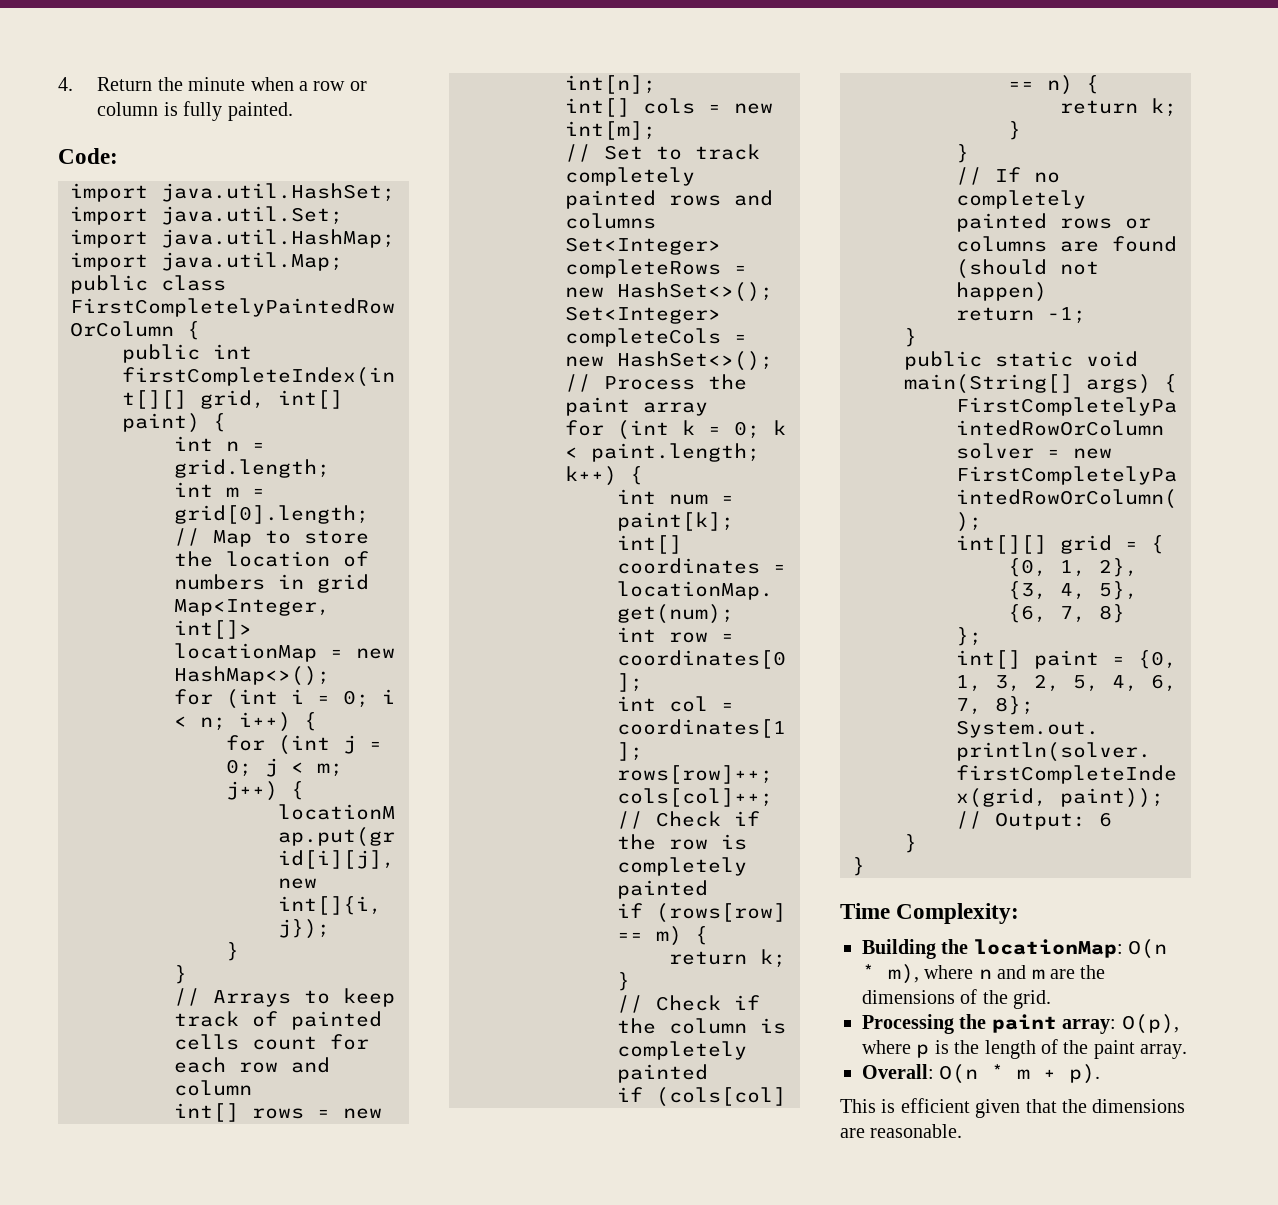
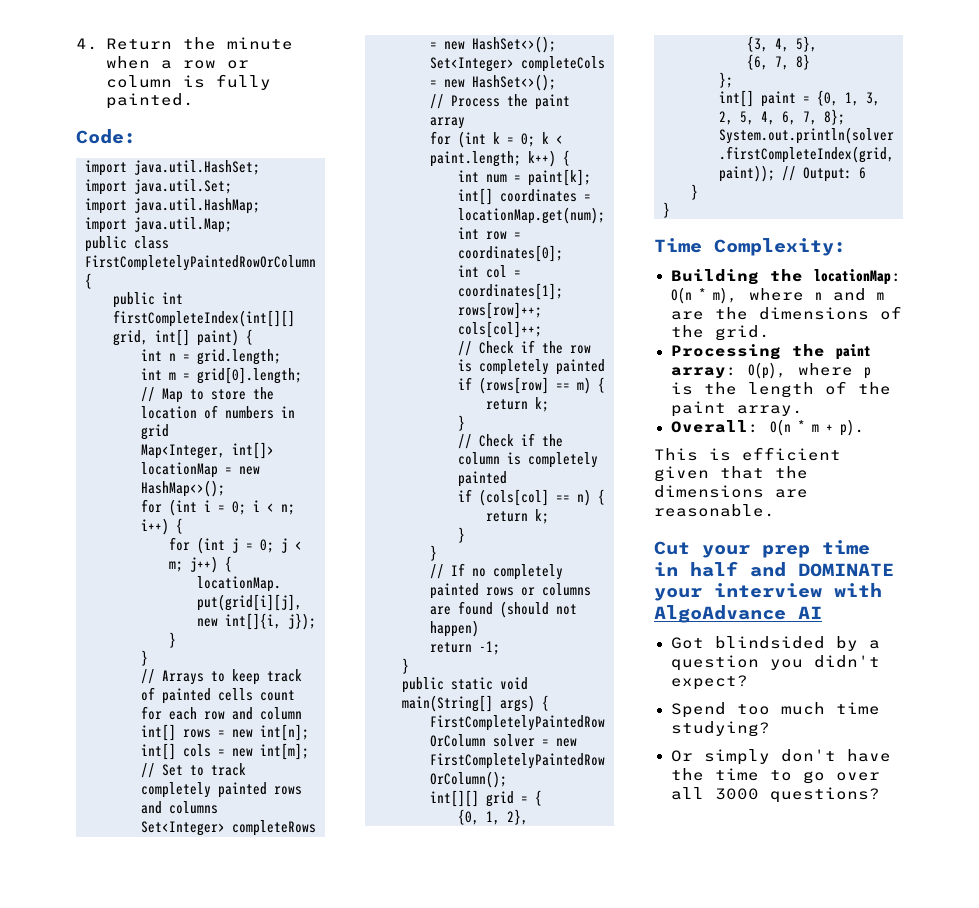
+ Cut your prep time in half and DOMINATE your interview with AlgoAdvance AI
+ Got blindsided by a question you didn't expect?
+ Spend too much time studying?
+ Or simply don't have the time to go over all 3000 questions?

